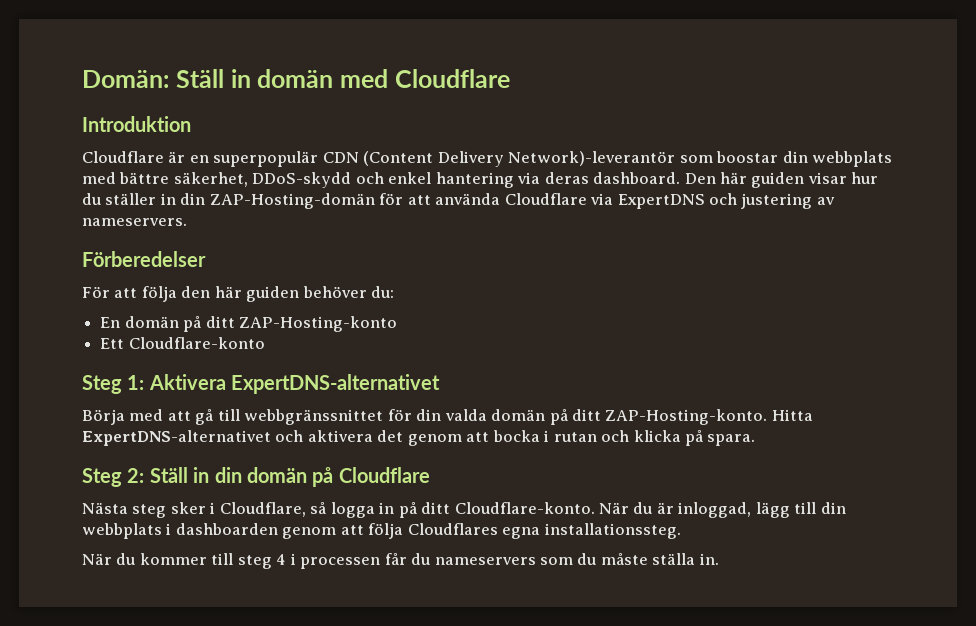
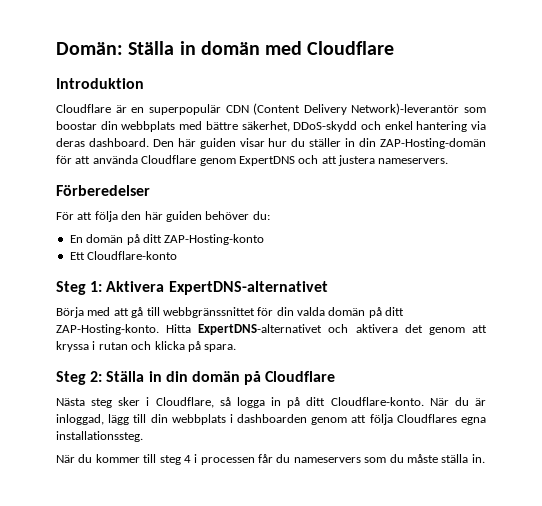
- Domän: Ställ in domän med Cloudflare
+ Domän: Ställa in domän med Cloudflare
- Den här guiden visar hur du ställer in din ZAP-Hosting-domän för att använda Cloudflare via ExpertDNS och justering av nameservers.
+ Den här guiden visar hur du ställer in din ZAP-Hosting-domän för att använda Cloudflare genom ExpertDNS och att justera nameservers.
- Hitta ExpertDNS-alternativet och aktivera det genom att bocka i rutan och klicka på spara.
+ Hitta ExpertDNS-alternativet och aktivera det genom att kryssa i rutan och klicka på spara.
- Steg 2: Ställ in din domän på Cloudflare
+ Steg 2: Ställa in din domän på Cloudflare

